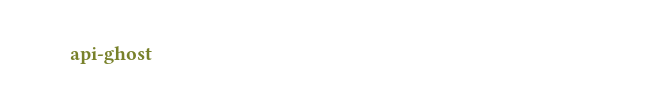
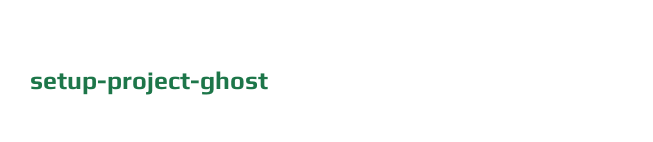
- api-ghost
+ setup-project-ghost

